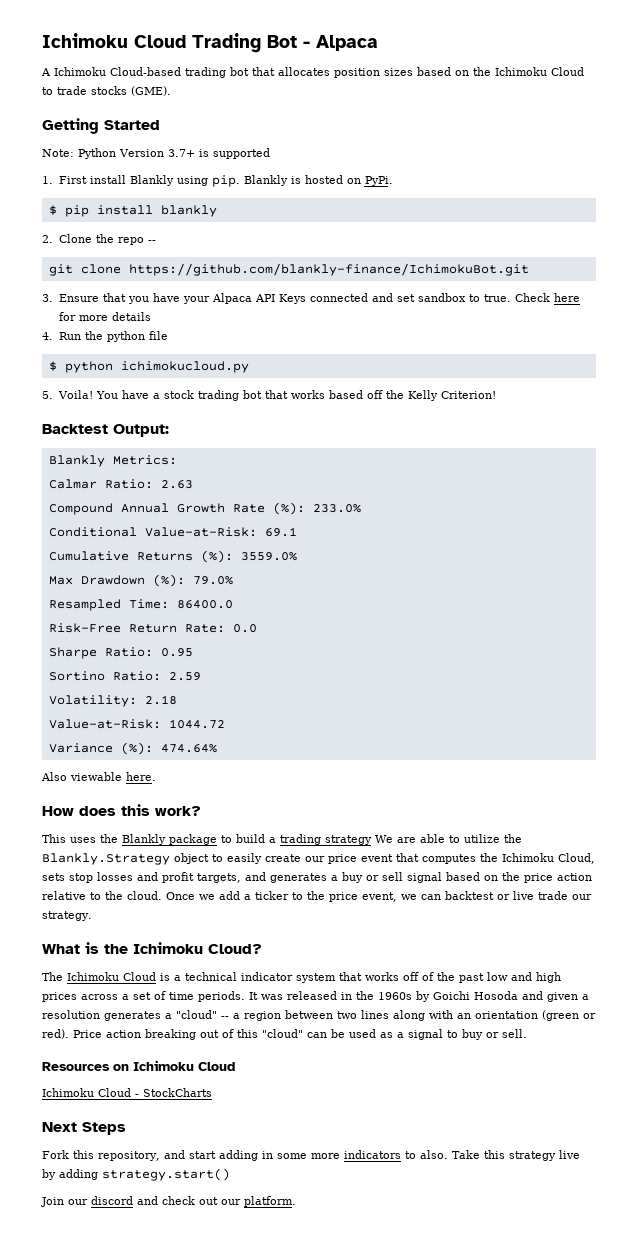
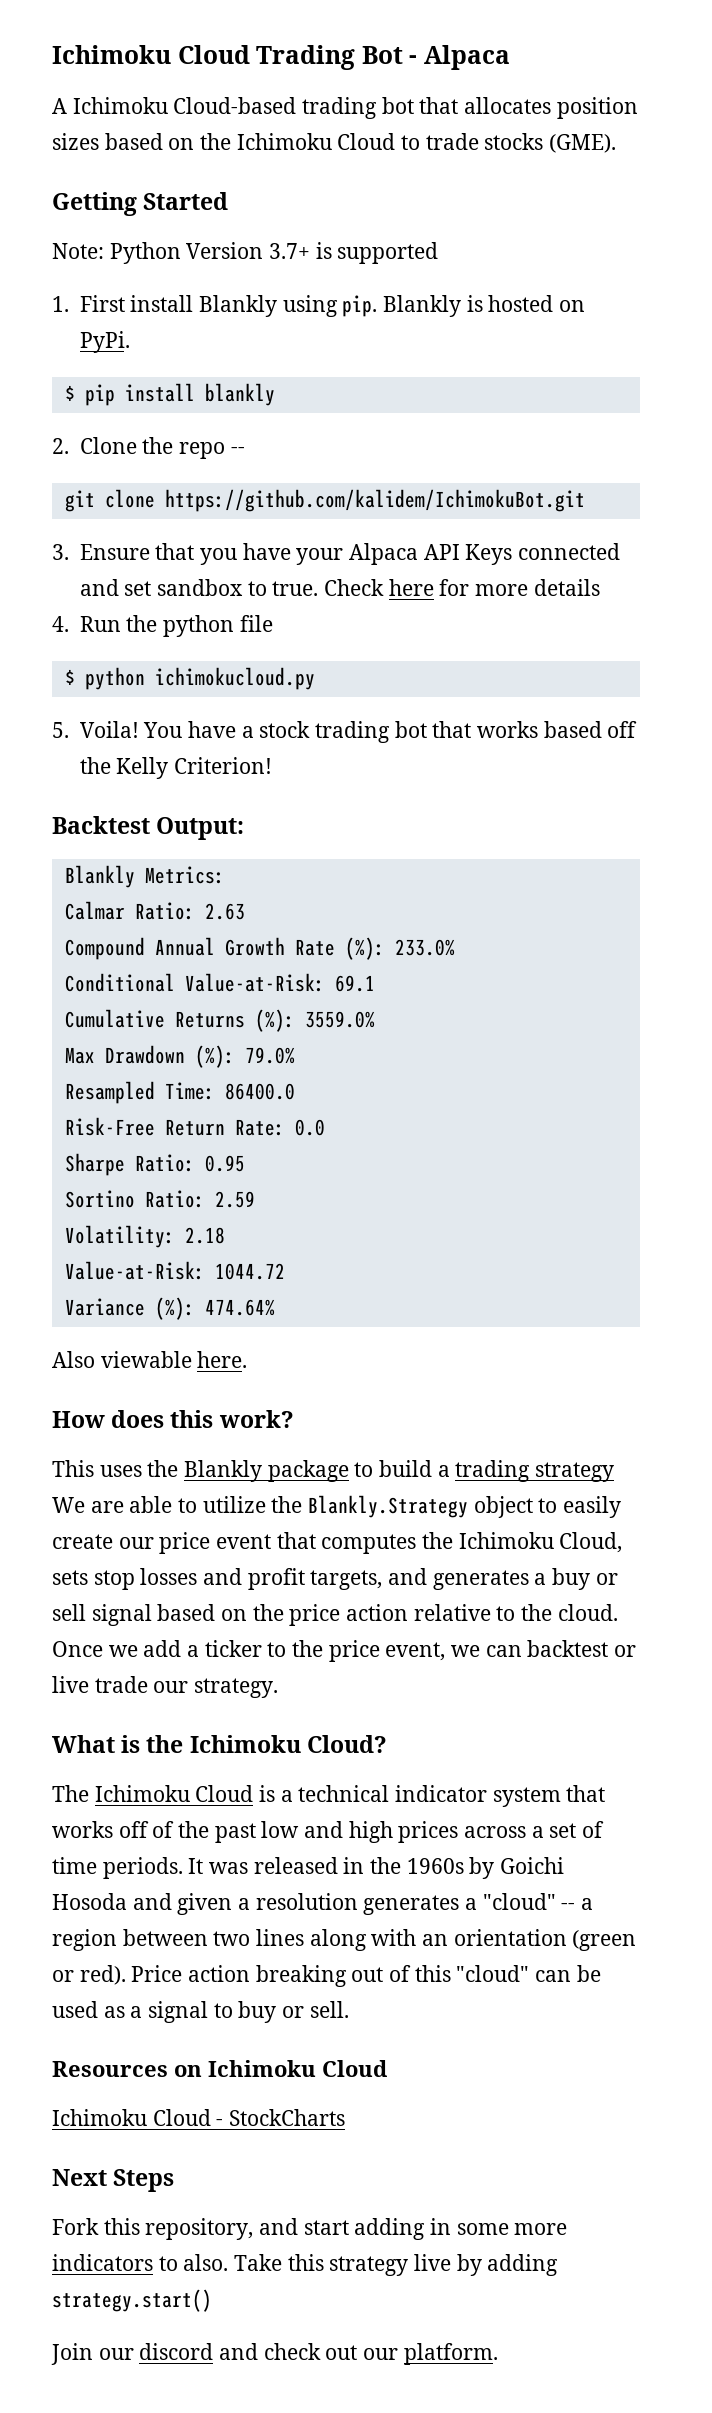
- git clone https://github.com/blankly-finance/IchimokuBot.git
+ git clone https://github.com/kalidem/IchimokuBot.git

